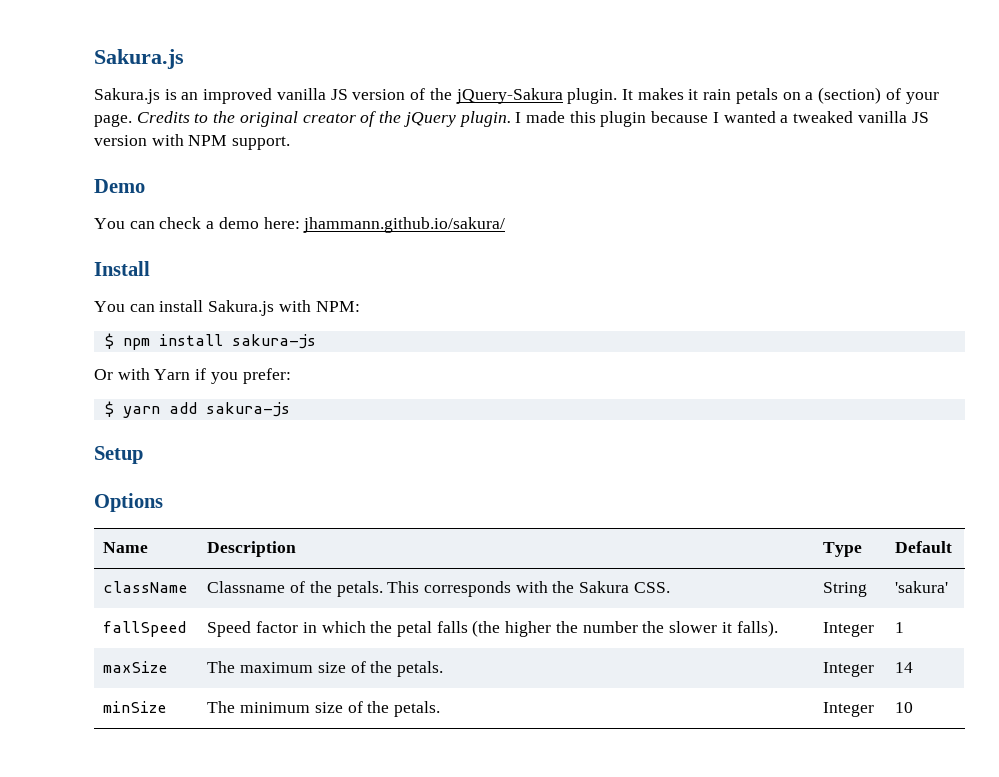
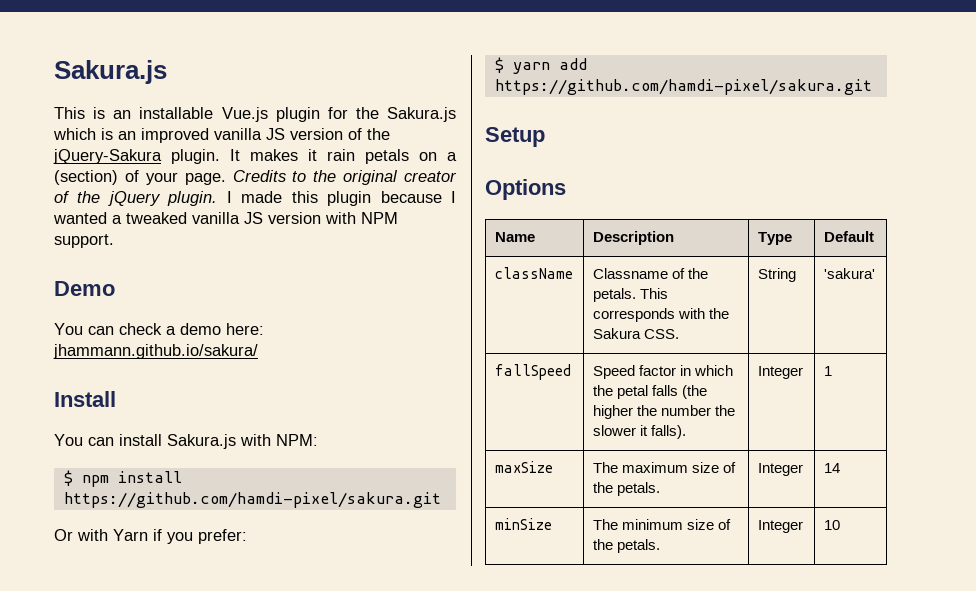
- Sakura.js is an improved vanilla JS version of the jQuery-Sakura plugin.
+ This is an installable Vue.js plugin for the Sakura.js which is an improved vanilla JS version of the jQuery-Sakura plugin.
- $ npm install sakura-js
+ $ npm install https://github.com/hamdi-pixel/sakura.git
- $ yarn add sakura-js
+ $ yarn add https://github.com/hamdi-pixel/sakura.git

